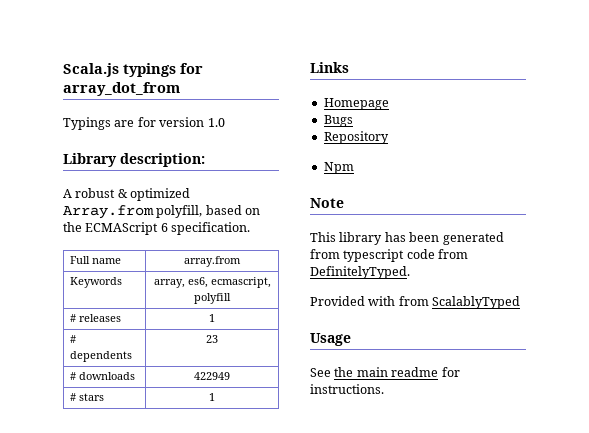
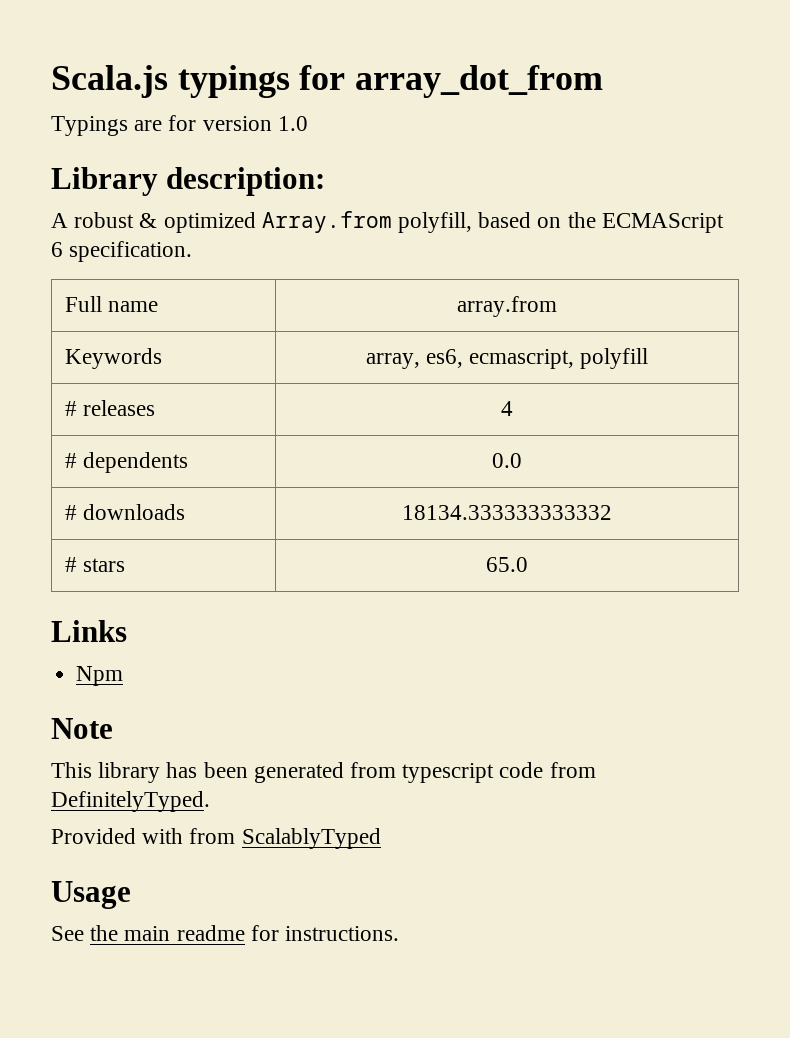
- # releases | 1
+ # releases | 4
- # dependents | 23
+ # dependents | 0.0
- # downloads | 422949
+ # downloads | 18134.333333333332
- # stars | 1
+ # stars | 65.0
- Homepage
- Bugs
- Repository

